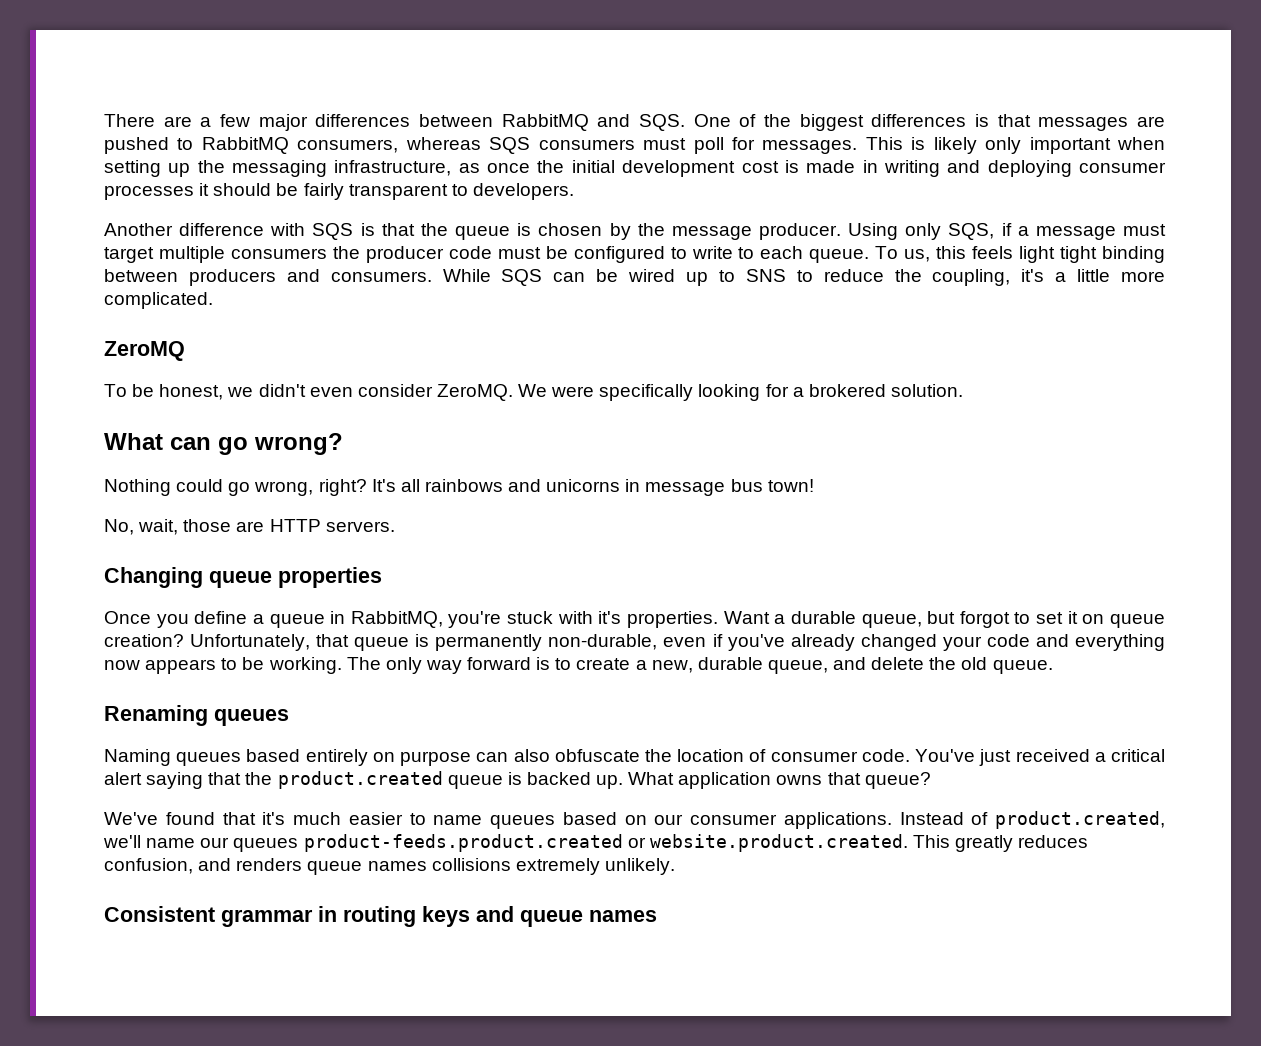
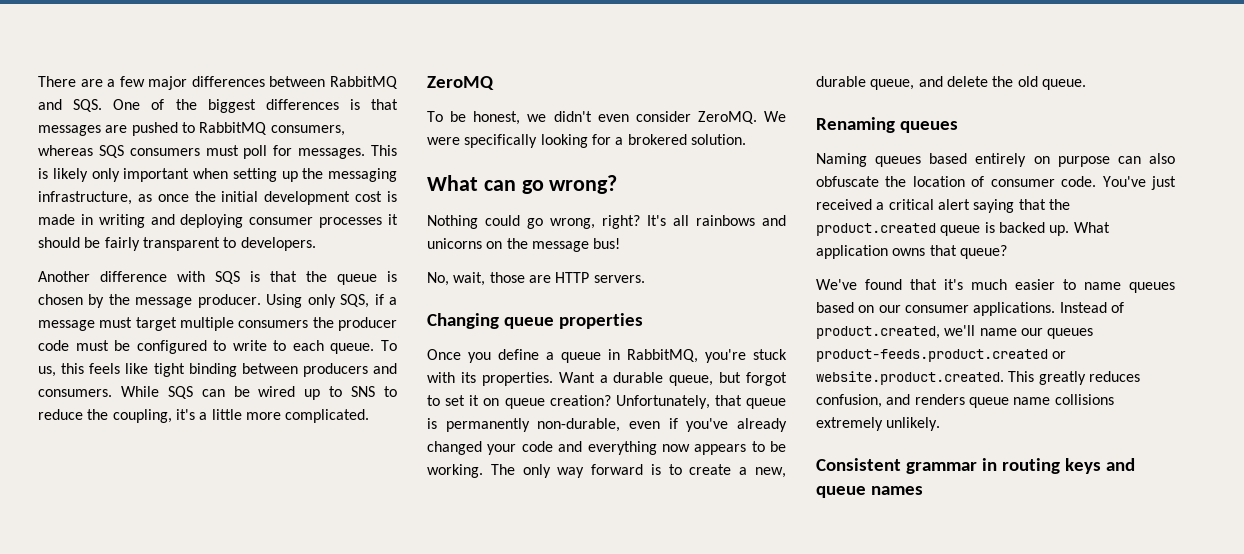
- To us, this feels light tight binding between producers and consumers.
+ To us, this feels like tight binding between producers and consumers.
- It's all rainbows and unicorns in message bus town!
+ It's all rainbows and unicorns on the message bus!
- Once you define a queue in RabbitMQ, you're stuck with it's properties.
+ Once you define a queue in RabbitMQ, you're stuck with its properties.
- Instead of product.created, we'll name our queues product-feeds.product.created or website.product.created. This greatly reduces confusion, and renders queue names collisions extremely unlikely.
+ Instead of product.created, we'll name our queues product-feeds.product.created or website.product.created. This greatly reduces confusion, and renders queue name collisions extremely unlikely.

